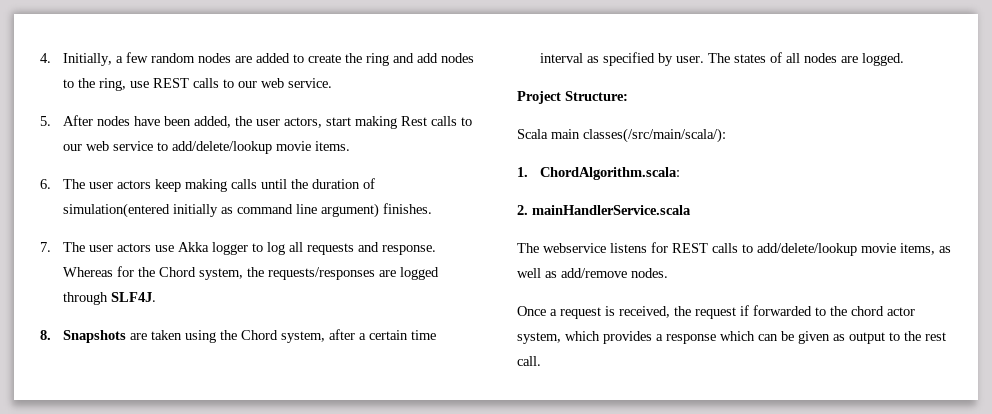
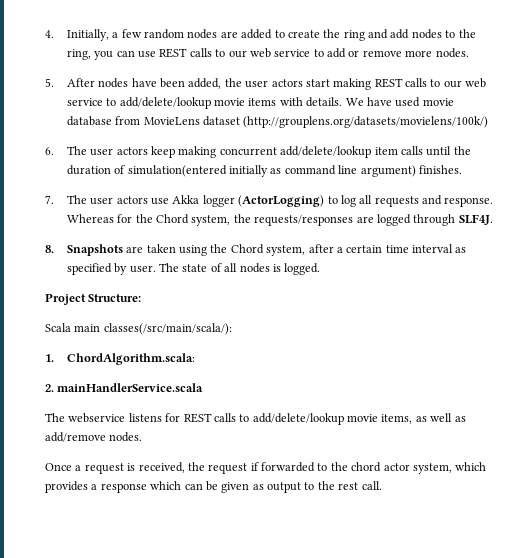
- 4. Initially, a few random nodes are added to create the ring and add nodes to the ring, use REST calls to our web service.
+ 4. Initially, a few random nodes are added to create the ring and add nodes to the ring, you can use REST calls to our web service to add or remove more nodes.
- 5. After nodes have been added, the user actors, start making Rest calls to our web service to add/delete/lookup movie items.
+ 5. After nodes have been added, the user actors start making REST calls to our web service to add/delete/lookup movie items with details. We have used movie database from MovieLens dataset (http://grouplens.org/datasets/movielens/100k/)
- 6. The user actors keep making calls until the duration of simulation(entered initially as command line argument) finishes.
+ 6. The user actors keep making concurrent add/delete/lookup item calls until the duration of simulation(entered initially as command line argument) finishes.
- 7. The user actors use Akka logger to log all requests and response.
+ 7. The user actors use Akka logger (ActorLogging) to log all requests and response.
- The states of all nodes are logged.
+ The state of all nodes is logged.

